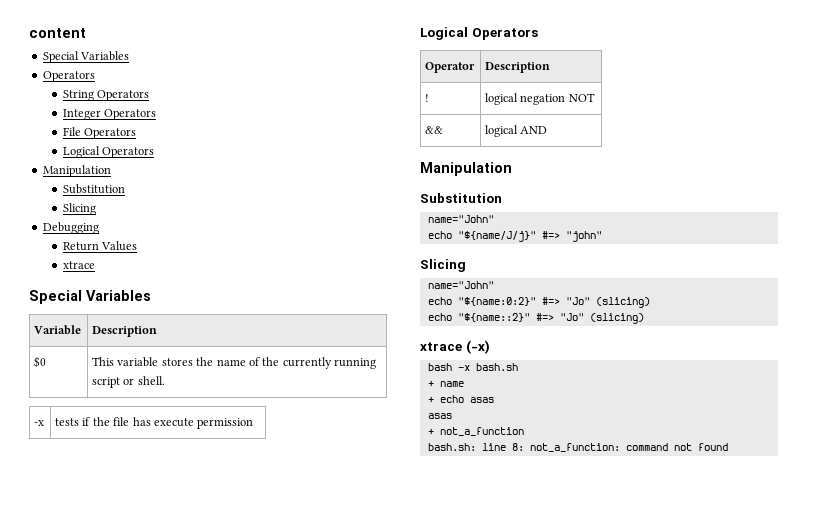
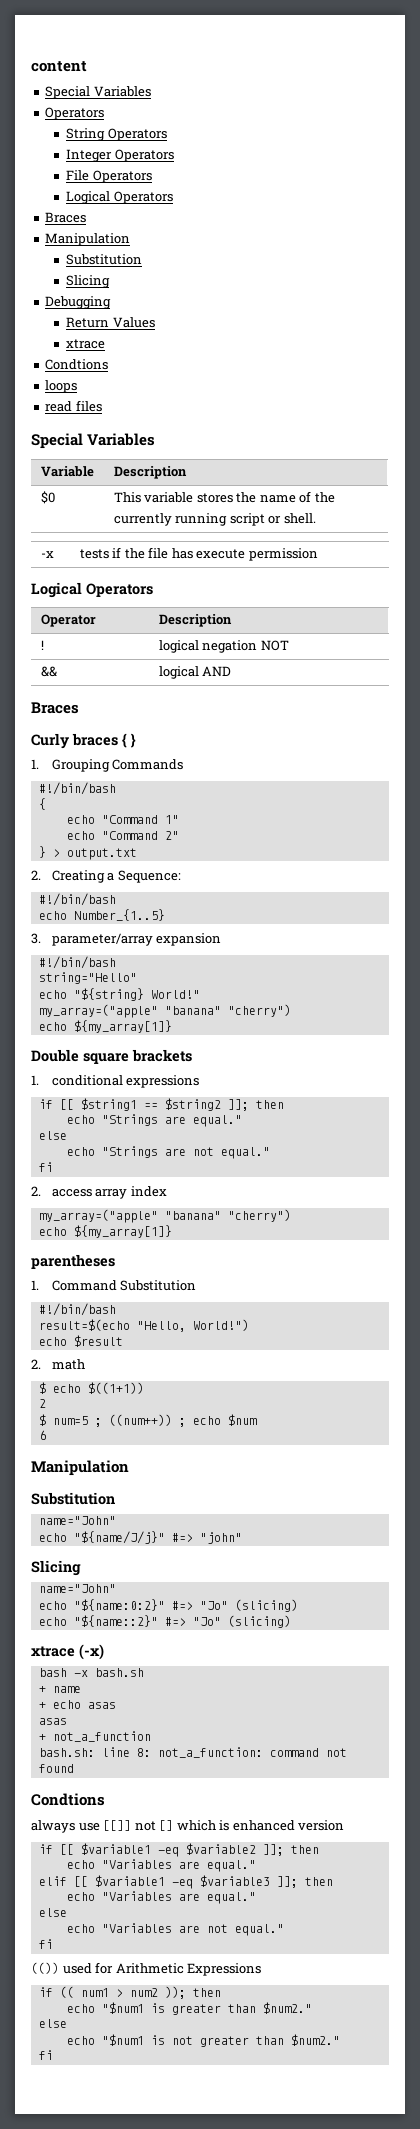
  File Operators
  Logical Operators
+ Braces
  Return Values
  xtrace
+ Condtions
+ loops
+ read files
  && | logical AND
+ Braces
+ Curly braces { }
+ 1. Grouping Commands
+ #!/bin/bash
+ {
+ echo "Command 1"
+ echo "Command 2"
+ } > output.txt
+ 2. Creating a Sequence:
+ #!/bin/bash
+ echo Number_{1..5}
+ 3. parameter/array expansion
+ #!/bin/bash
+ string="Hello"
+ echo "${string} World!"
+ my_array=("apple" "banana" "cherry")
+ echo ${my_array[1]}
+ Double square brackets
+ 1. conditional expressions
+ if [[ $string1 == $string2 ]]; then
+ echo "Strings are equal."
+ else
+ echo "Strings are not equal."
+ fi
+ 2. access array index
+ my_array=("apple" "banana" "cherry")
+ echo ${my_array[1]}
+ parentheses
+ 1. Command Substitution
+ #!/bin/bash
+ result=$(echo "Hello, World!")
+ echo $result
+ 2. math
+ $ echo $((1+1))
+ 2
+ $ num=5 ; ((num++)) ; echo $num
+ 6
  bash.sh: line 8: not_a_function: command not found
+ Condtions
+ always use [[]] not [] which is enhanced version
+ if [[ $variable1 -eq $variable2 ]]; then
+ echo "Variables are equal."
+ elif [[ $variable1 -eq $variable3 ]]; then
+ echo "Variables are equal."
+ else
+ echo "Variables are not equal."
+ fi
+ (()) used for Arithmetic Expressions
+ if (( num1 > num2 )); then
+ echo "$num1 is greater than $num2."
+ else
+ echo "$num1 is not greater than $num2."
+ fi

